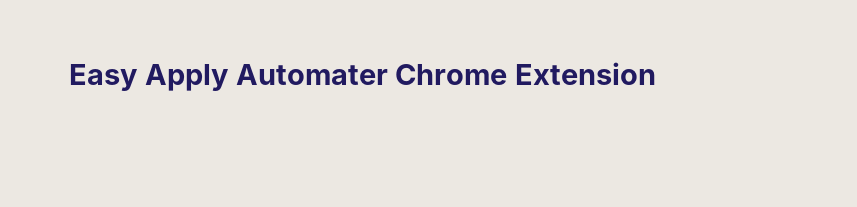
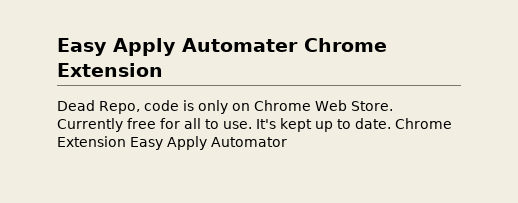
+ Dead Repo, code is only on Chrome Web Store. Currently free for all to use. It's kept up to date. Chrome Extension Easy Apply Automator

